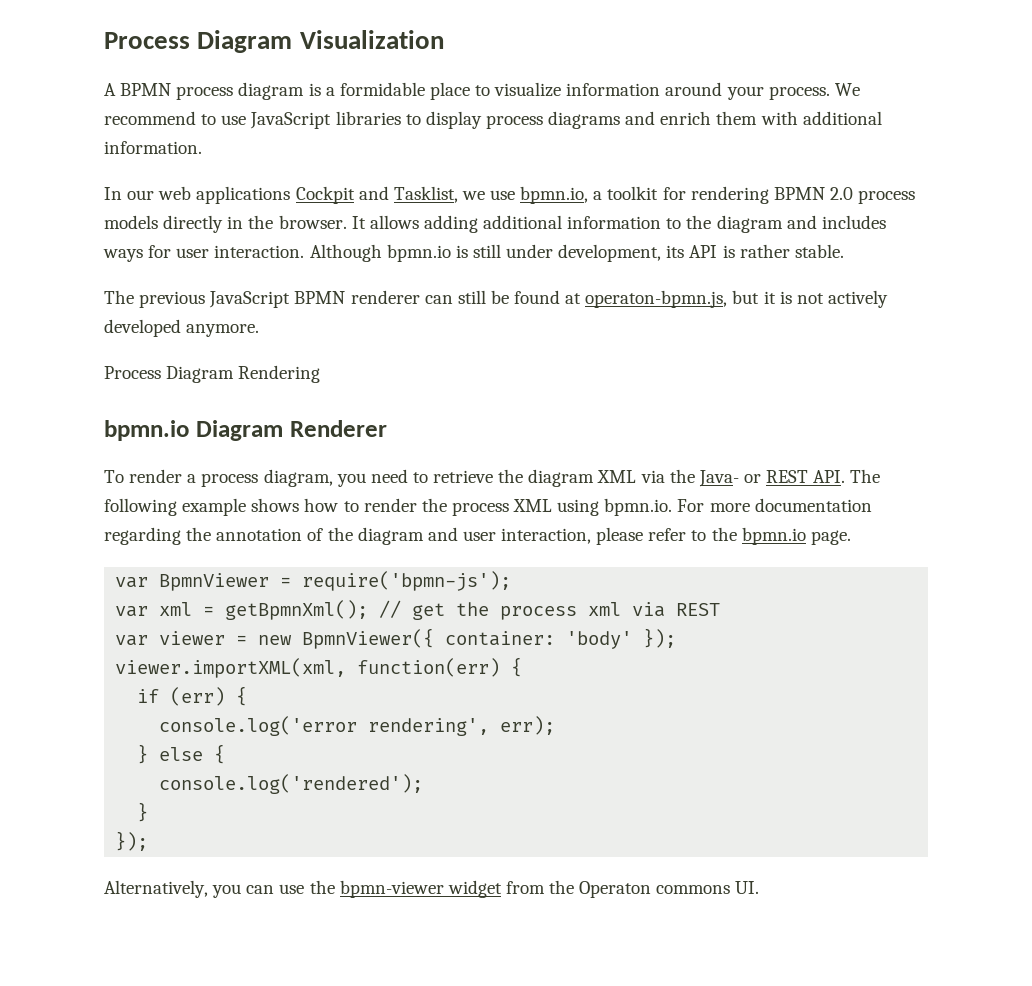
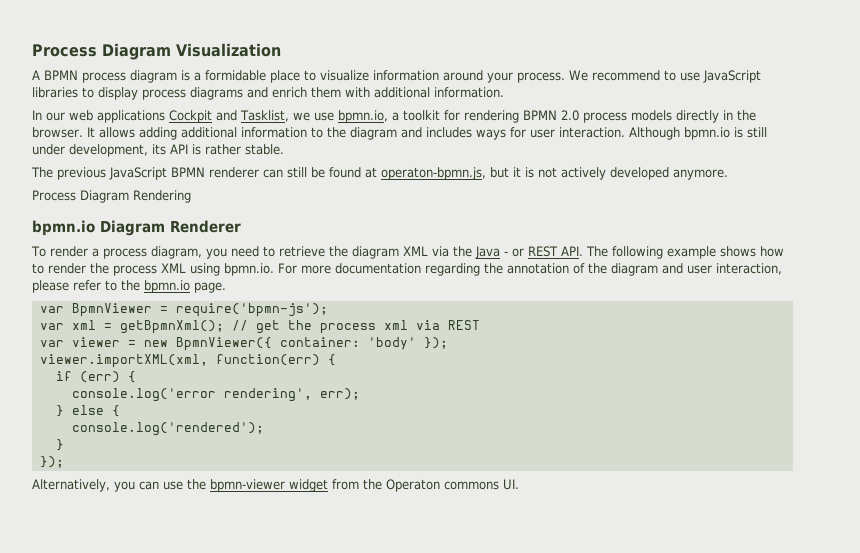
- To render a process diagram, you need to retrieve the diagram XML via the Java- or REST API. The following example shows how to render the process XML using bpmn.io. For more documentation regarding the annotation of the diagram and user interaction, please refer to the bpmn.io page.
+ To render a process diagram, you need to retrieve the diagram XML via the Java - or REST API. The following example shows how to render the process XML using bpmn.io. For more documentation regarding the annotation of the diagram and user interaction, please refer to the bpmn.io page.

